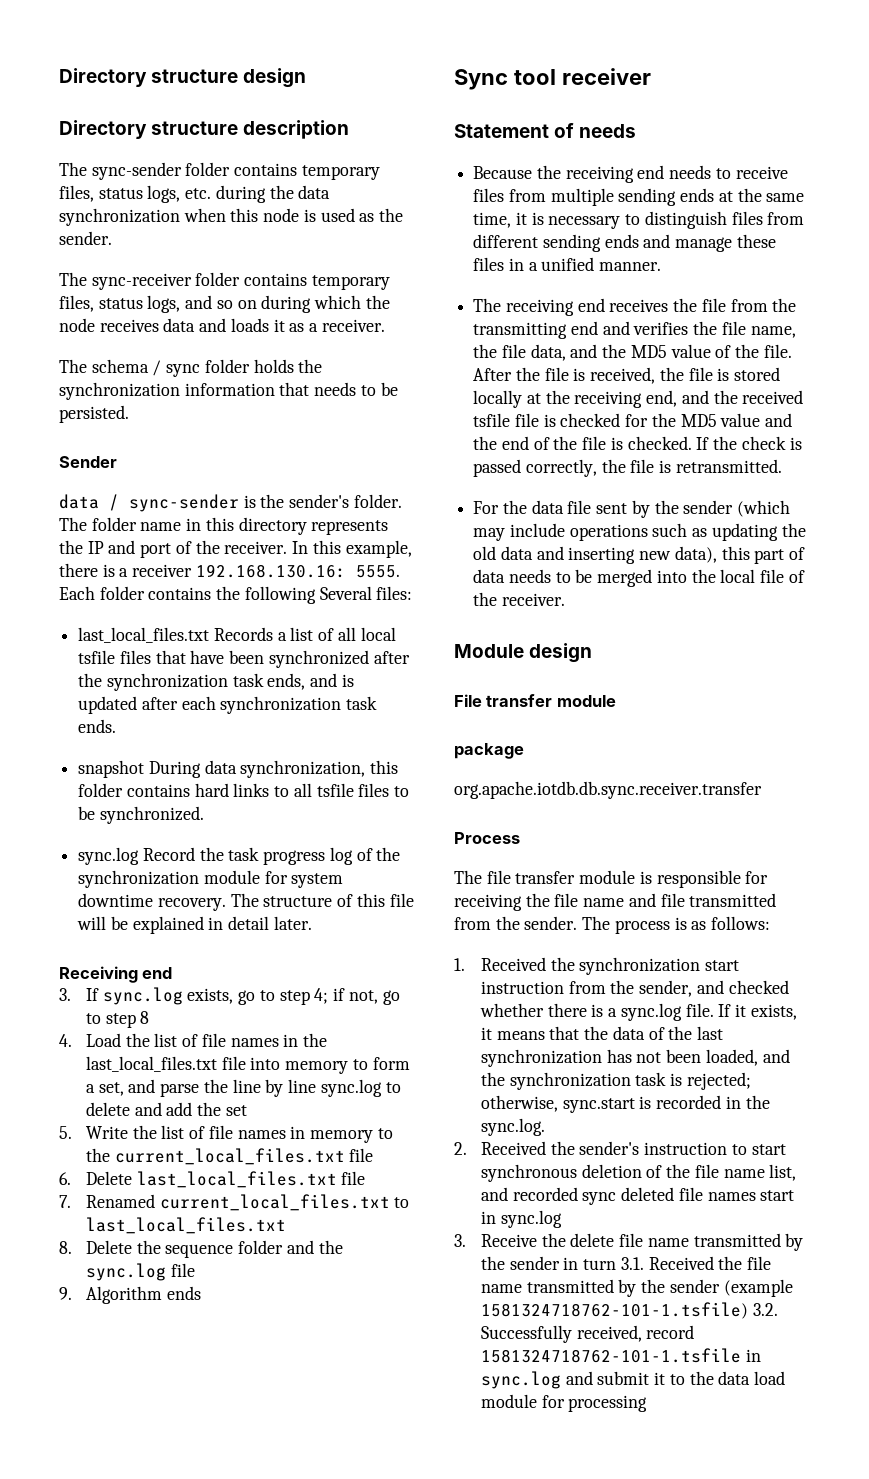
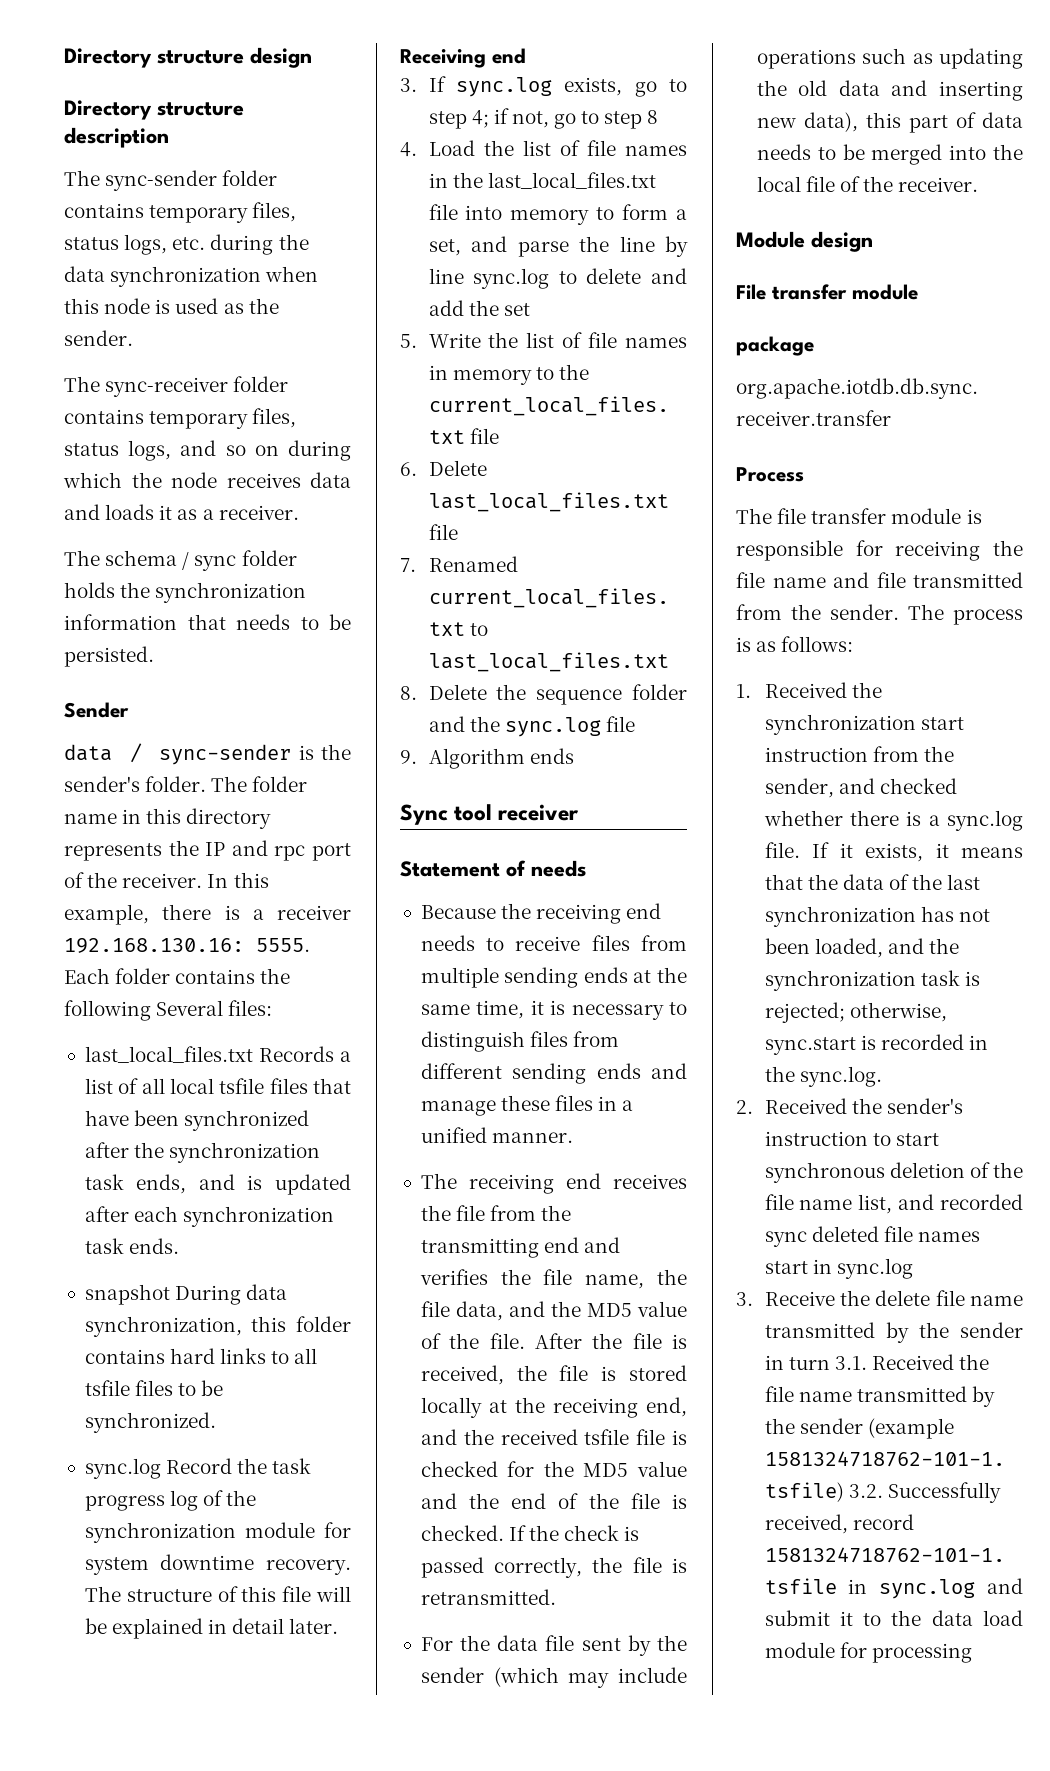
- The folder name in this directory represents the IP and port of the receiver.
+ The folder name in this directory represents the IP and rpc port of the receiver.

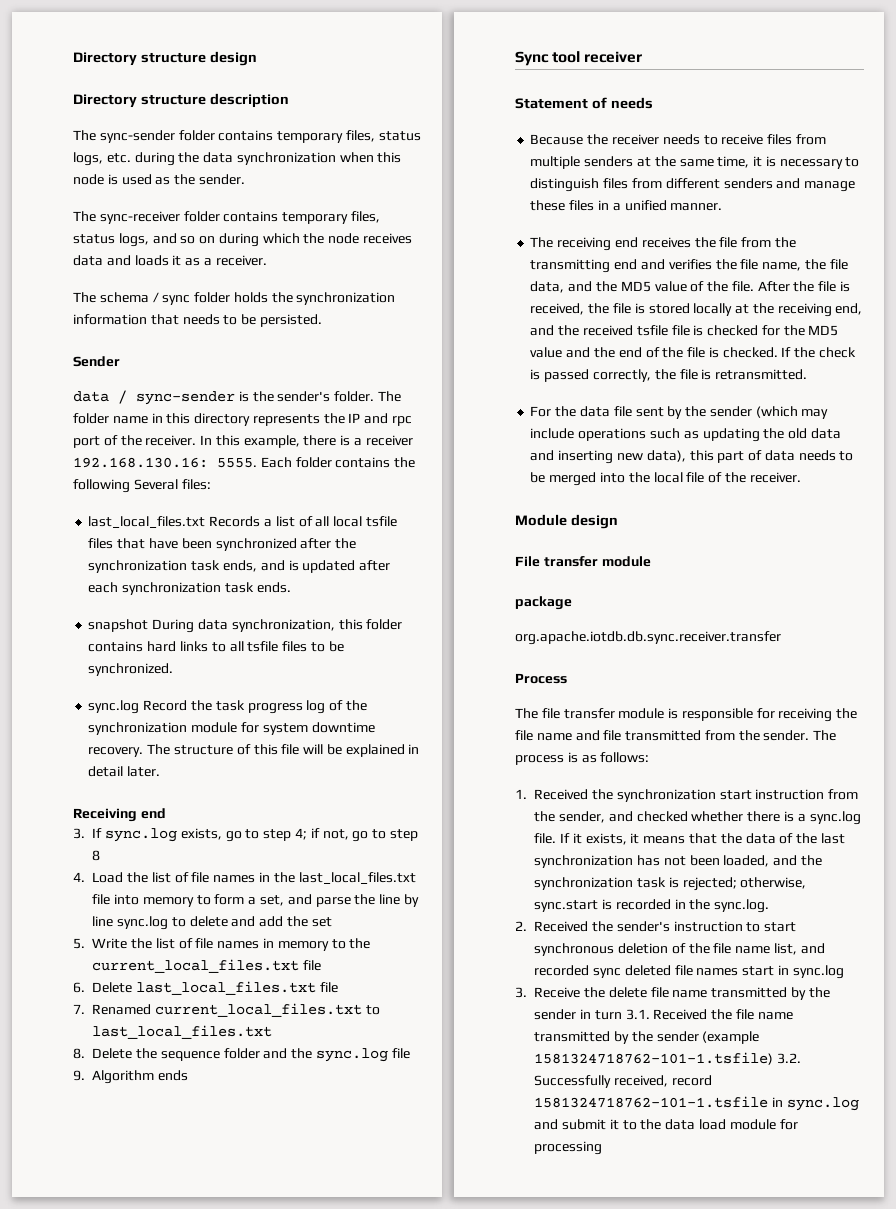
- Because the receiving end needs to receive files from multiple sending ends at the same time, it is necessary to distinguish files from different sending ends and manage these files in a unified manner.
+ Because the receiver needs to receive files from multiple senders at the same time, it is necessary to distinguish files from different senders and manage these files in a unified manner.

